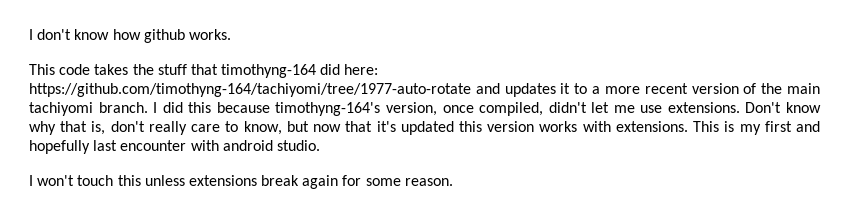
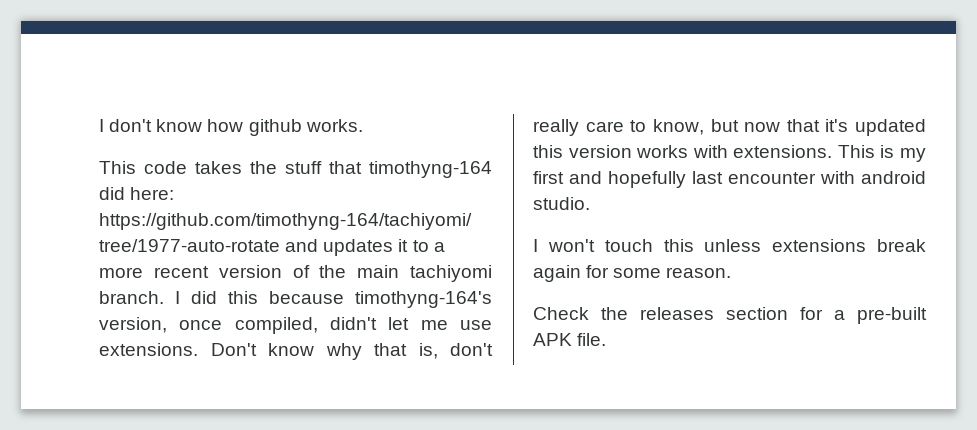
+ Check the releases section for a pre-built APK file.

